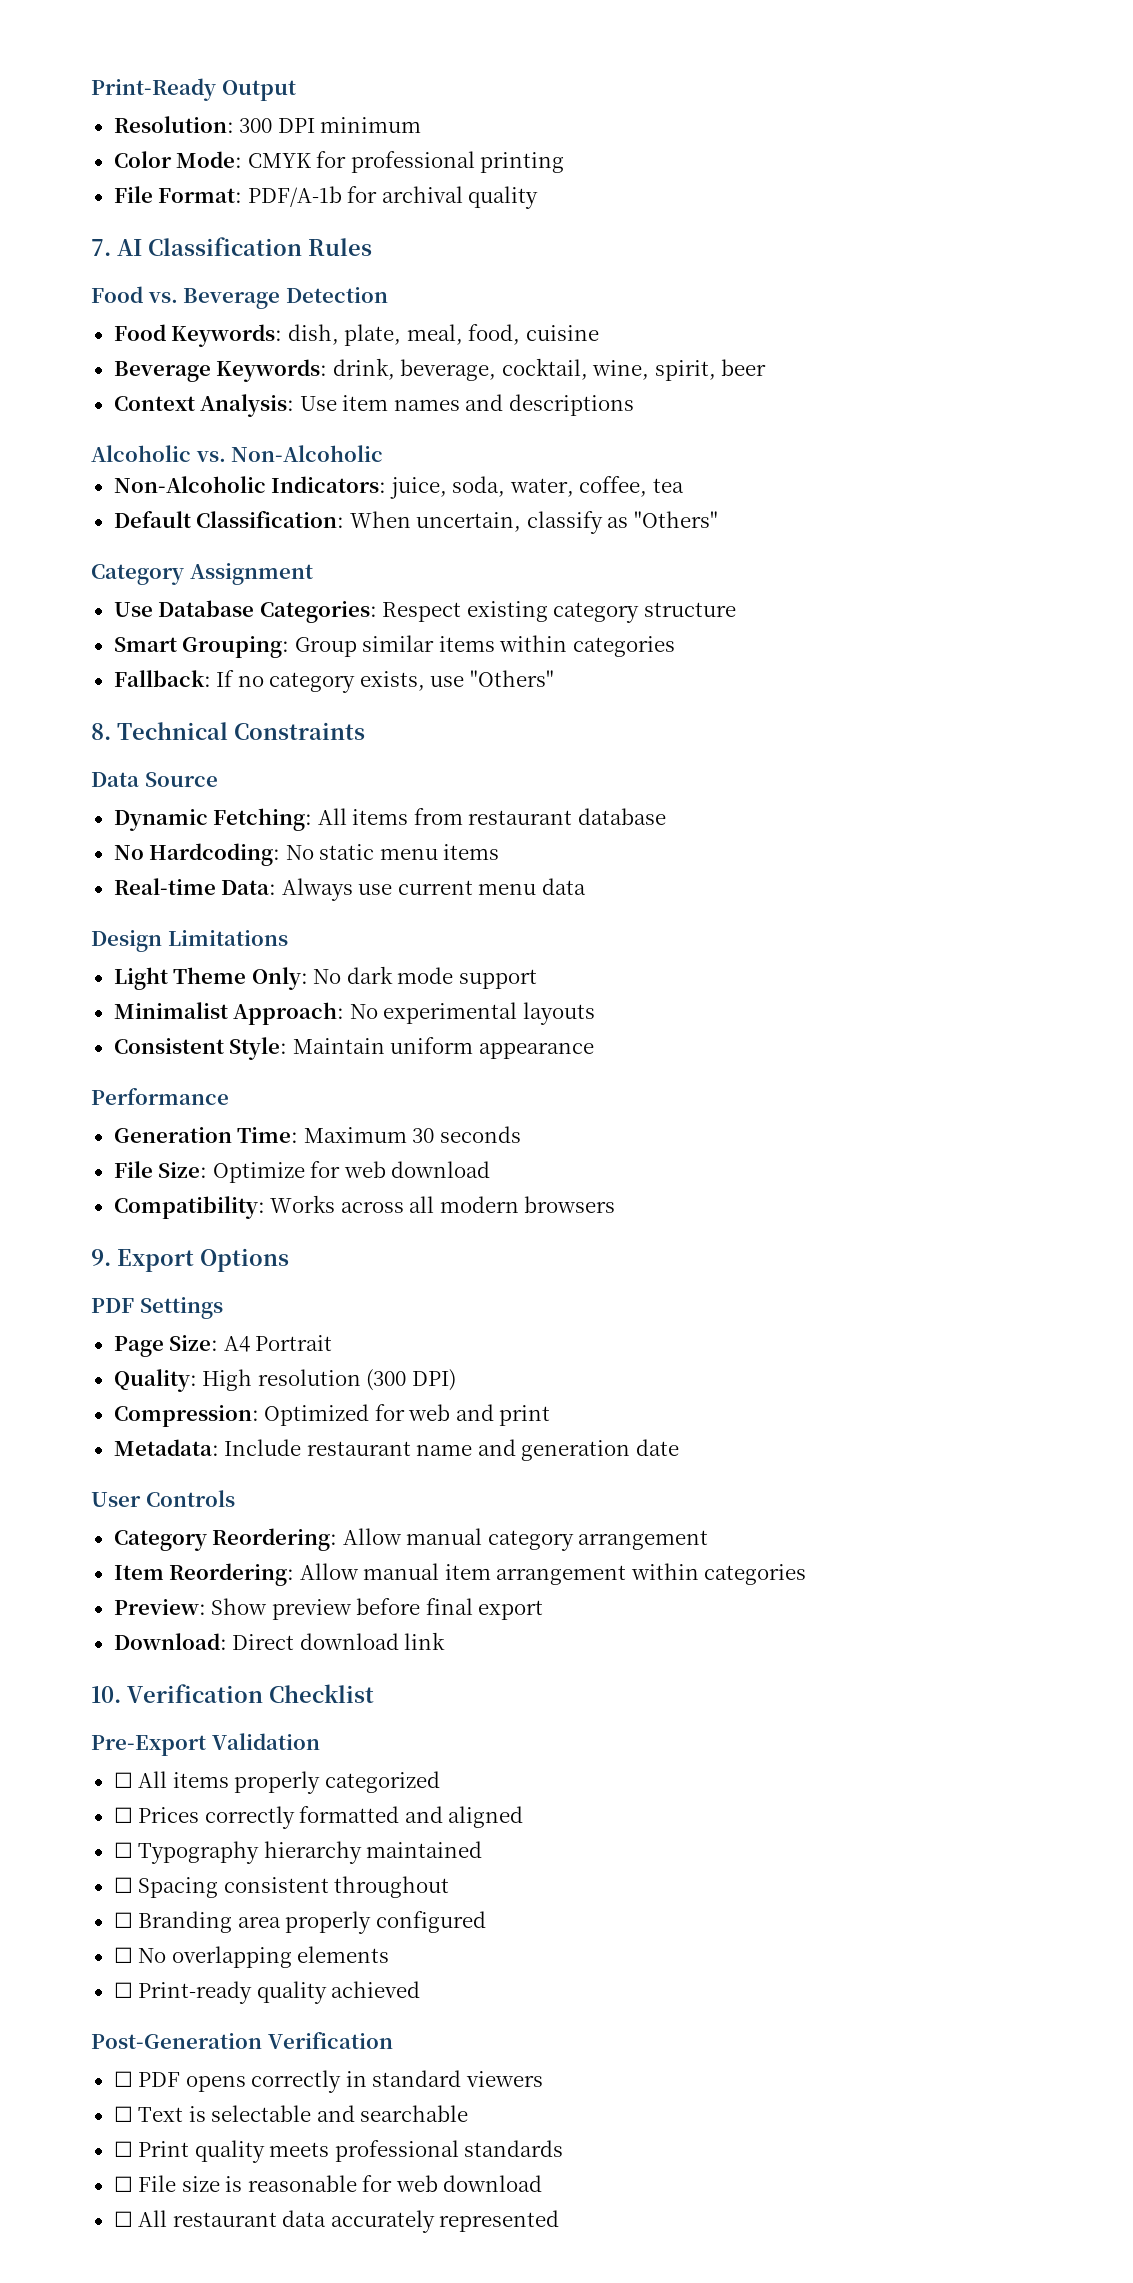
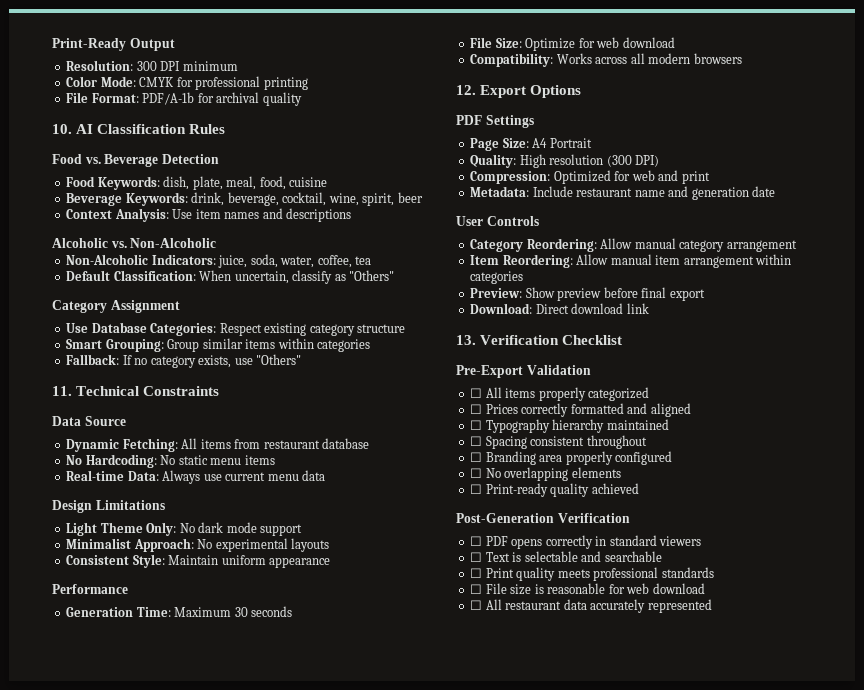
- 7. AI Classification Rules
+ 10. AI Classification Rules
- 8. Technical Constraints
+ 11. Technical Constraints
- 9. Export Options
+ 12. Export Options
- 10. Verification Checklist
+ 13. Verification Checklist

